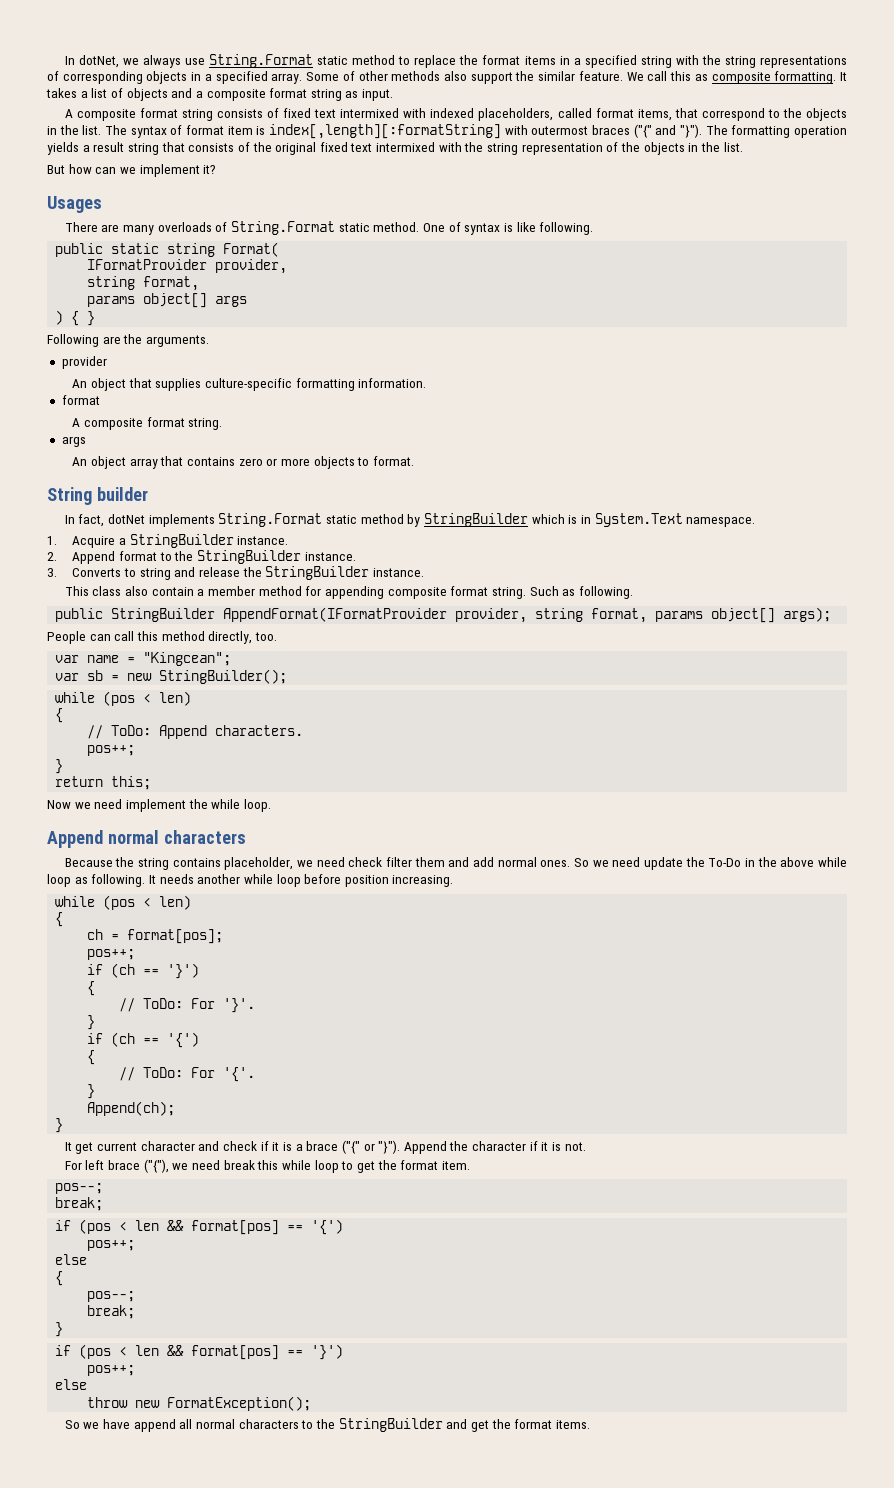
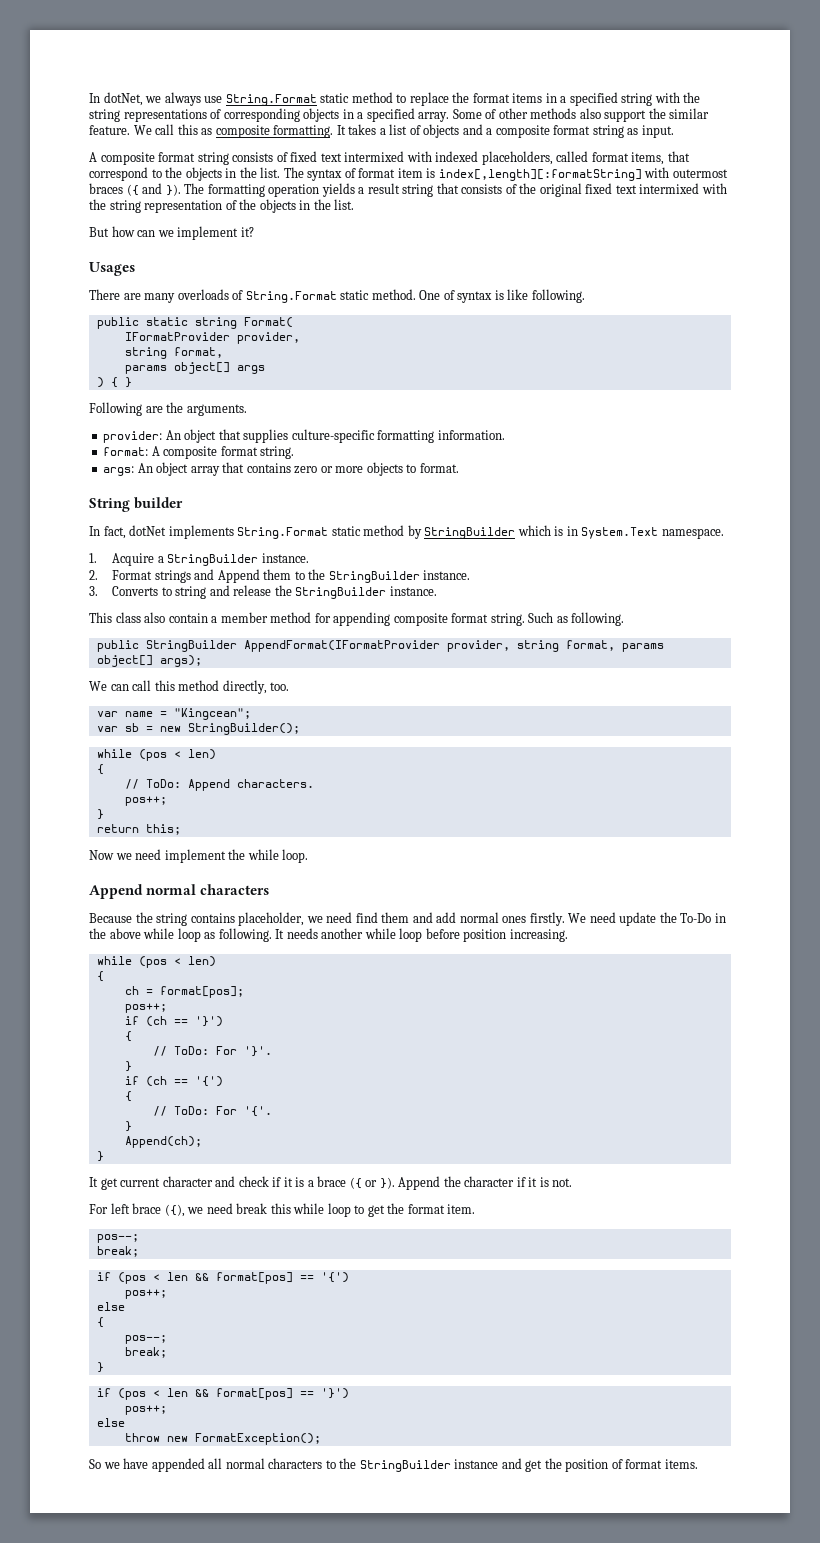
- The syntax of format item is index[,length][:formatString] with outermost braces ("{" and "}").
+ The syntax of format item is index[,length][:formatString] with outermost braces ({ and }).
- provider
- An object that supplies culture-specific formatting information.
- format
- A composite format string.
- args
- An object array that contains zero or more objects to format.
+ provider: An object that supplies culture-specific formatting information.
+ format: A composite format string.
+ args: An object array that contains zero or more objects to format.
- 2. Append format to the StringBuilder instance.
+ 2. Format strings and Append them to the StringBuilder instance.
- People can call this method directly, too.
+ We can call this method directly, too.
- Because the string contains placeholder, we need check filter them and add normal ones. So we need update the To-Do in the above while loop as following.
+ Because the string contains placeholder, we need find them and add normal ones firstly. We need update the To-Do in the above while loop as following.
- It get current character and check if it is a brace ("{" or "}").
+ It get current character and check if it is a brace ({ or }).
- For left brace ("{"), we need break this while loop to get the format item.
+ For left brace ({), we need break this while loop to get the format item.
- So we have append all normal characters to the StringBuilder and get the format items.
+ So we have appended all normal characters to the StringBuilder instance and get the position of format items.

